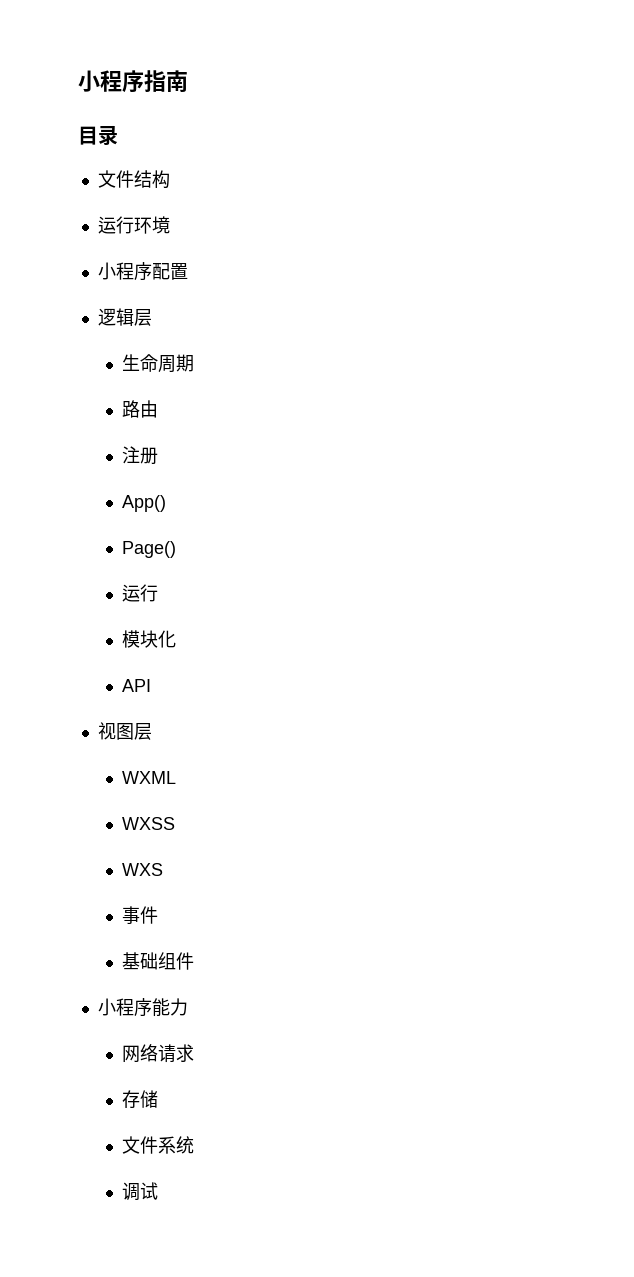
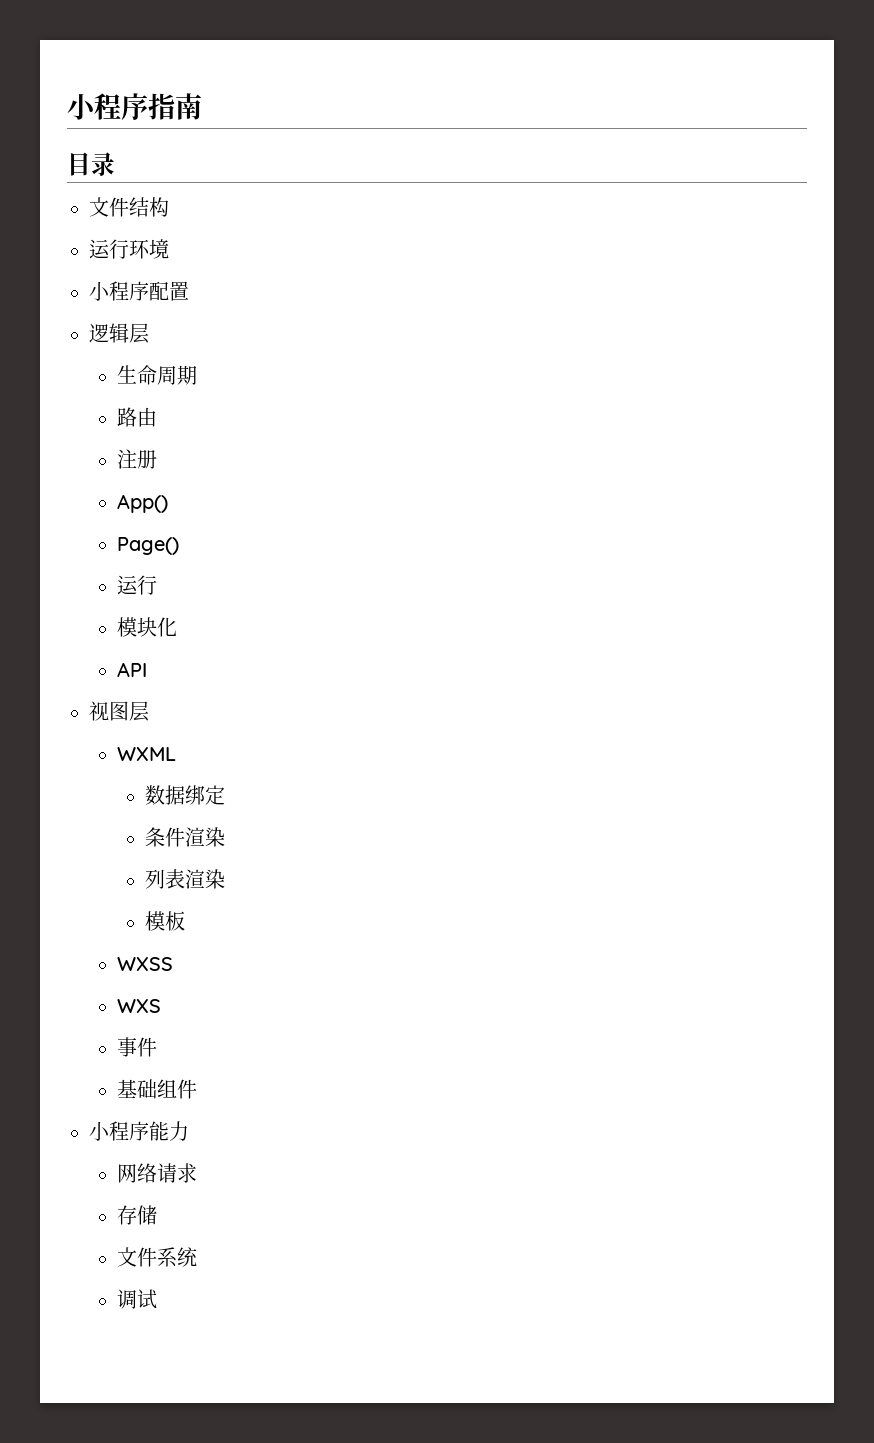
+ 数据绑定
+ 条件渲染
+ 列表渲染
+ 模板

